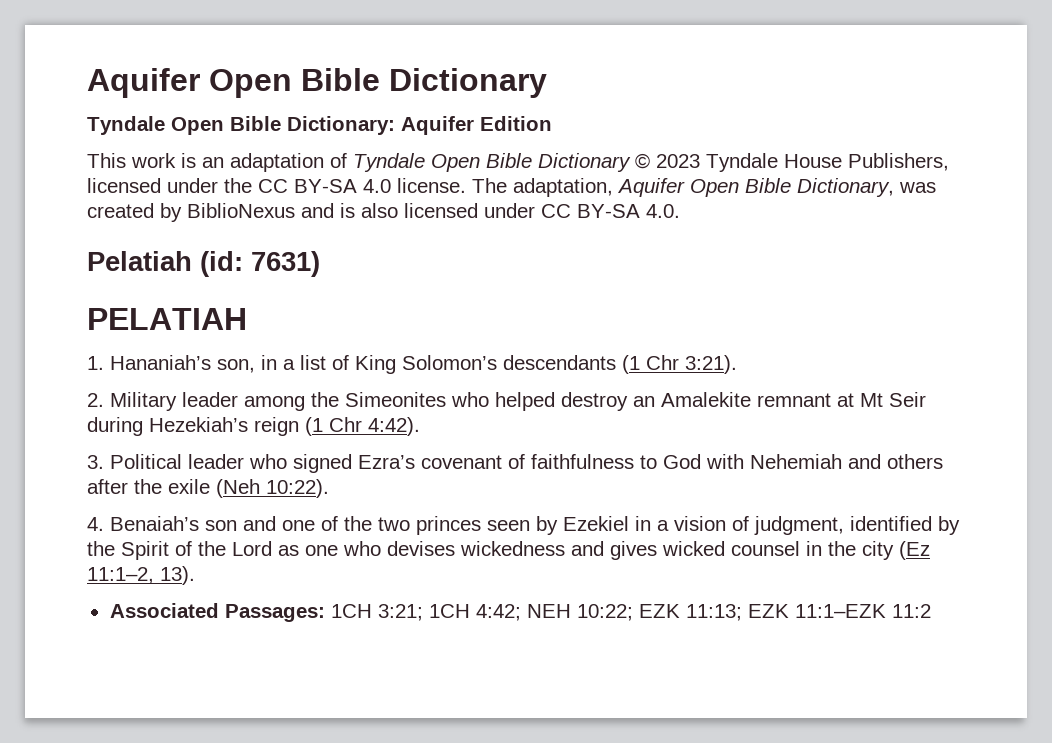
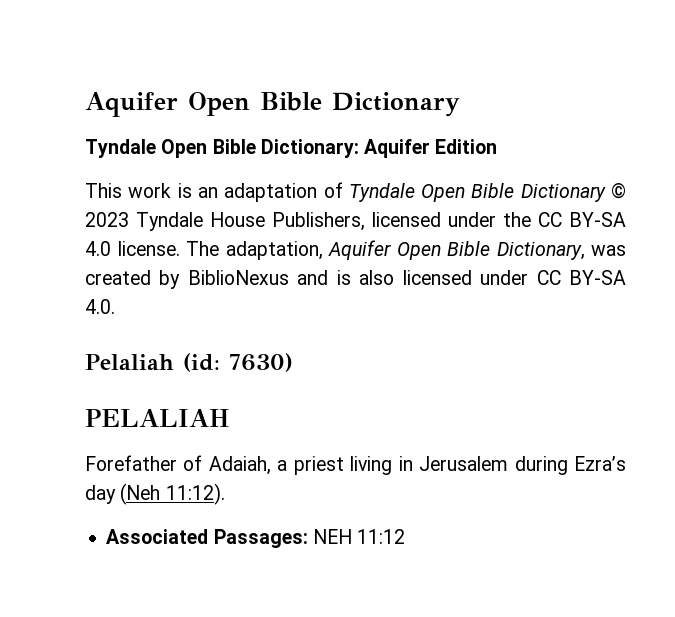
- Pelatiah (id: 7631)
- PELATIAH
- 1. Hananiah’s son, in a list of King Solomon’s descendants (1 Chr 3:21).
- 2. Military leader among the Simeonites who helped destroy an Amalekite remnant at Mt Seir during Hezekiah’s reign (1 Chr 4:42).
- 3. Political leader who signed Ezra’s covenant of faithfulness to God with Nehemiah and others after the exile (Neh 10:22).
- 4. Benaiah’s son and one of the two princes seen by Ezekiel in a vision of judgment, identified by the Spirit of the Lord as one who devises wickedness and gives wicked counsel in the city (Ez 11:1–2, 13).
- Associated Passages: 1CH 3:21; 1CH 4:42; NEH 10:22; EZK 11:13; EZK 11:1–EZK 11:2
+ Pelaliah (id: 7630)
+ PELALIAH
+ Forefather of Adaiah, a priest living in Jerusalem during Ezra’s day (Neh 11:12).
+ Associated Passages: NEH 11:12

